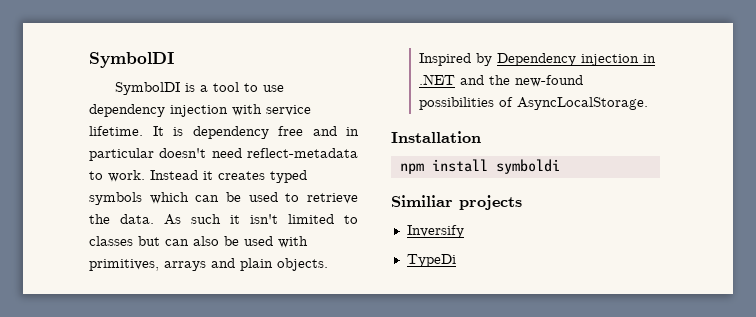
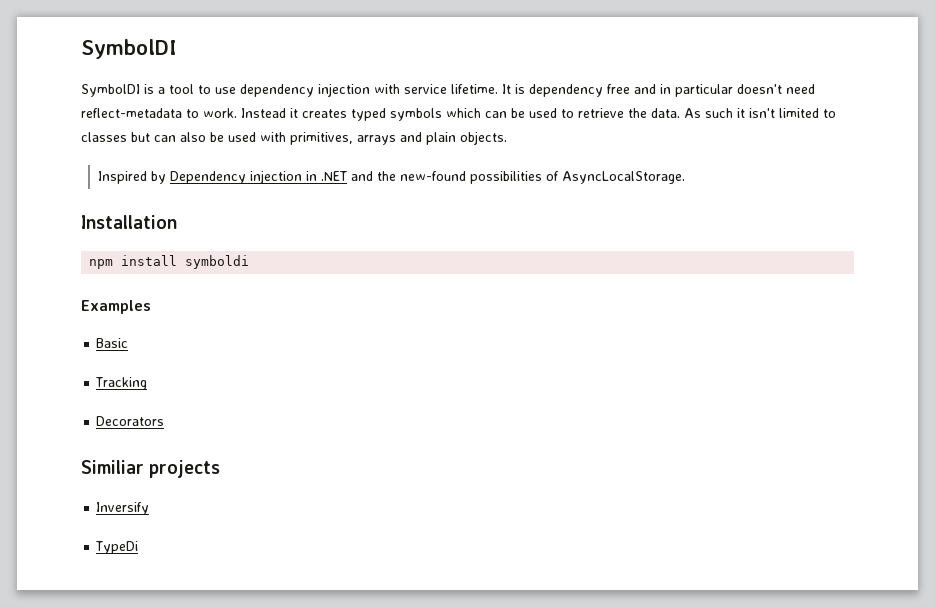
+ Examples
+ Basic
+ Tracking
+ Decorators

